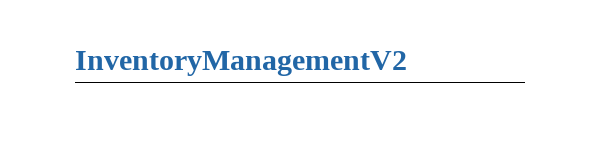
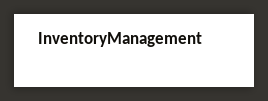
- InventoryManagementV2
+ InventoryManagement

